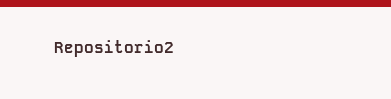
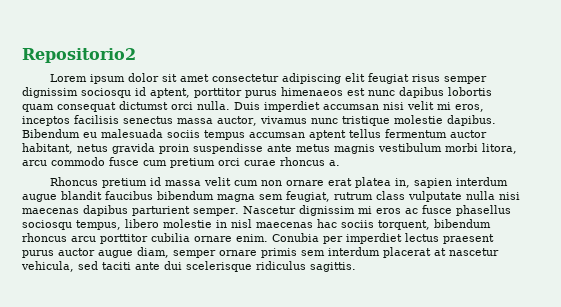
+ Lorem ipsum dolor sit amet consectetur adipiscing elit feugiat risus semper dignissim sociosqu id aptent, porttitor purus himenaeos est nunc dapibus lobortis quam consequat dictumst orci nulla. Duis imperdiet accumsan nisi velit mi eros, inceptos facilisis senectus massa auctor, vivamus nunc tristique molestie dapibus. Bibendum eu malesuada sociis tempus accumsan aptent tellus fermentum auctor habitant, netus gravida proin suspendisse ante metus magnis vestibulum morbi litora, arcu commodo fusce cum pretium orci curae rhoncus a.
+ Rhoncus pretium id massa velit cum non ornare erat platea in, sapien interdum augue blandit faucibus bibendum magna sem feugiat, rutrum class vulputate nulla nisi maecenas dapibus parturient semper. Nascetur dignissim mi eros ac fusce phasellus sociosqu tempus, libero molestie in nisl maecenas hac sociis torquent, bibendum rhoncus arcu porttitor cubilia ornare enim. Conubia per imperdiet lectus praesent purus auctor augue diam, semper ornare primis sem interdum placerat at nascetur vehicula, sed taciti ante dui scelerisque ridiculus sagittis.

